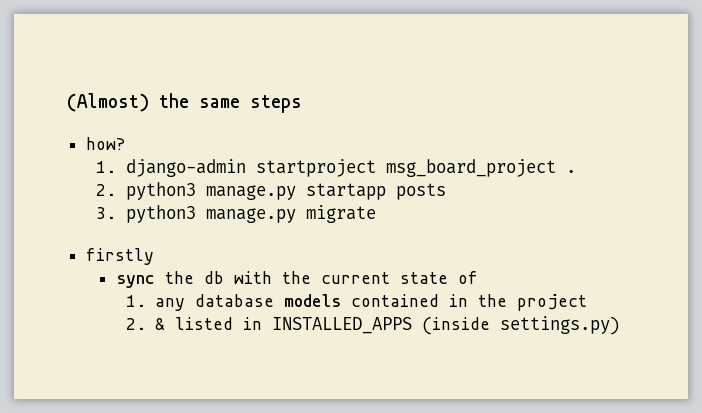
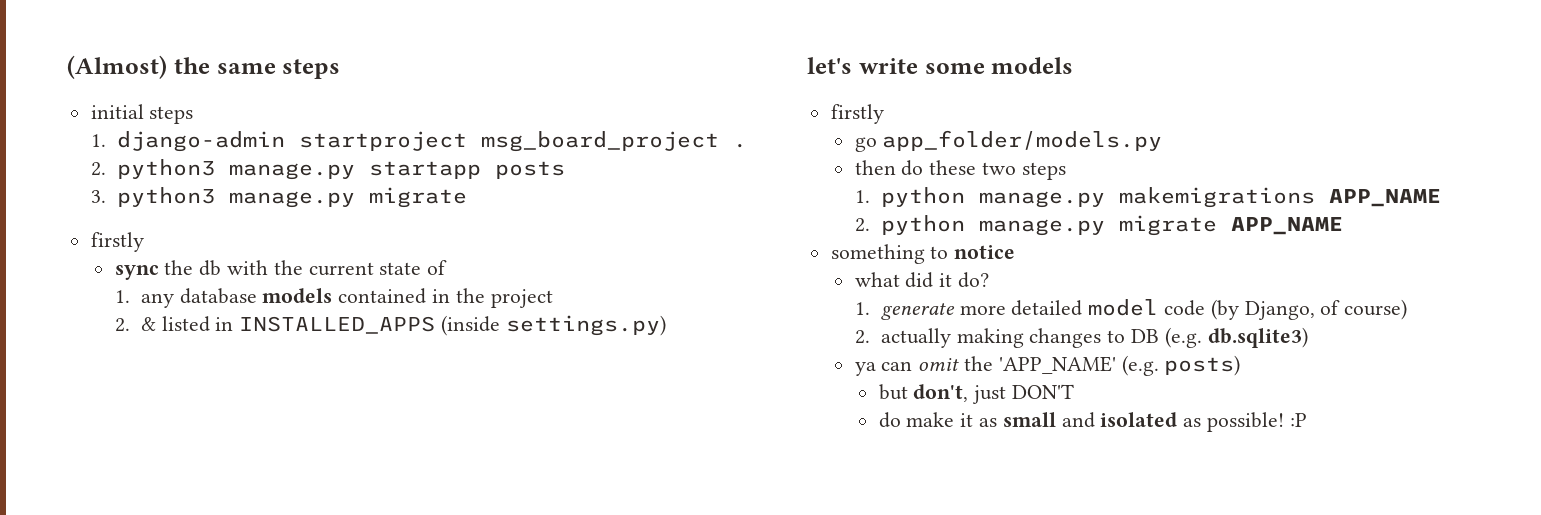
- how?
+ initial steps
+ let's write some models
+ firstly
+ go app_folder/models.py
+ then do these two steps
+ 1. python manage.py makemigrations APP_NAME
+ 2. python manage.py migrate APP_NAME
+ something to notice
+ what did it do?
+ 1. generate more detailed model code (by Django, of course)
+ 2. actually making changes to DB (e.g. db.sqlite3)
+ ya can omit the 'APP_NAME' (e.g. posts)
+ but don't, just DON'T
+ do make it as small and isolated as possible! :P

